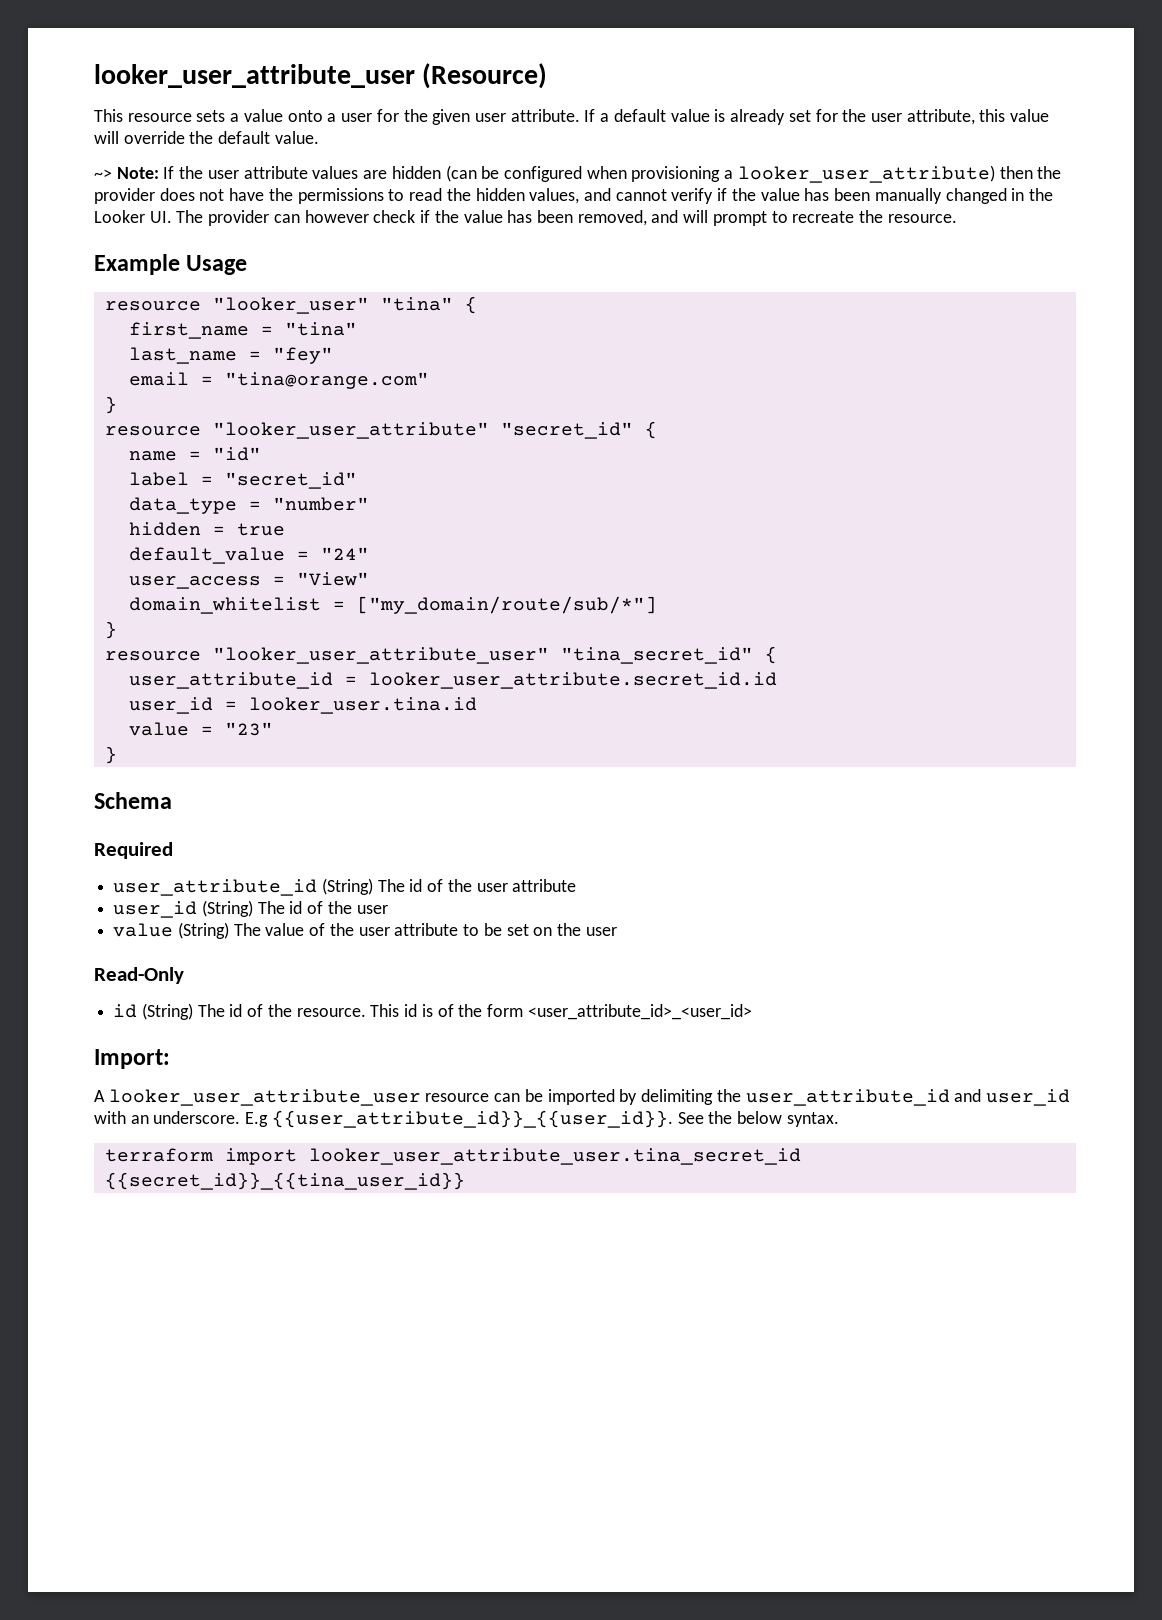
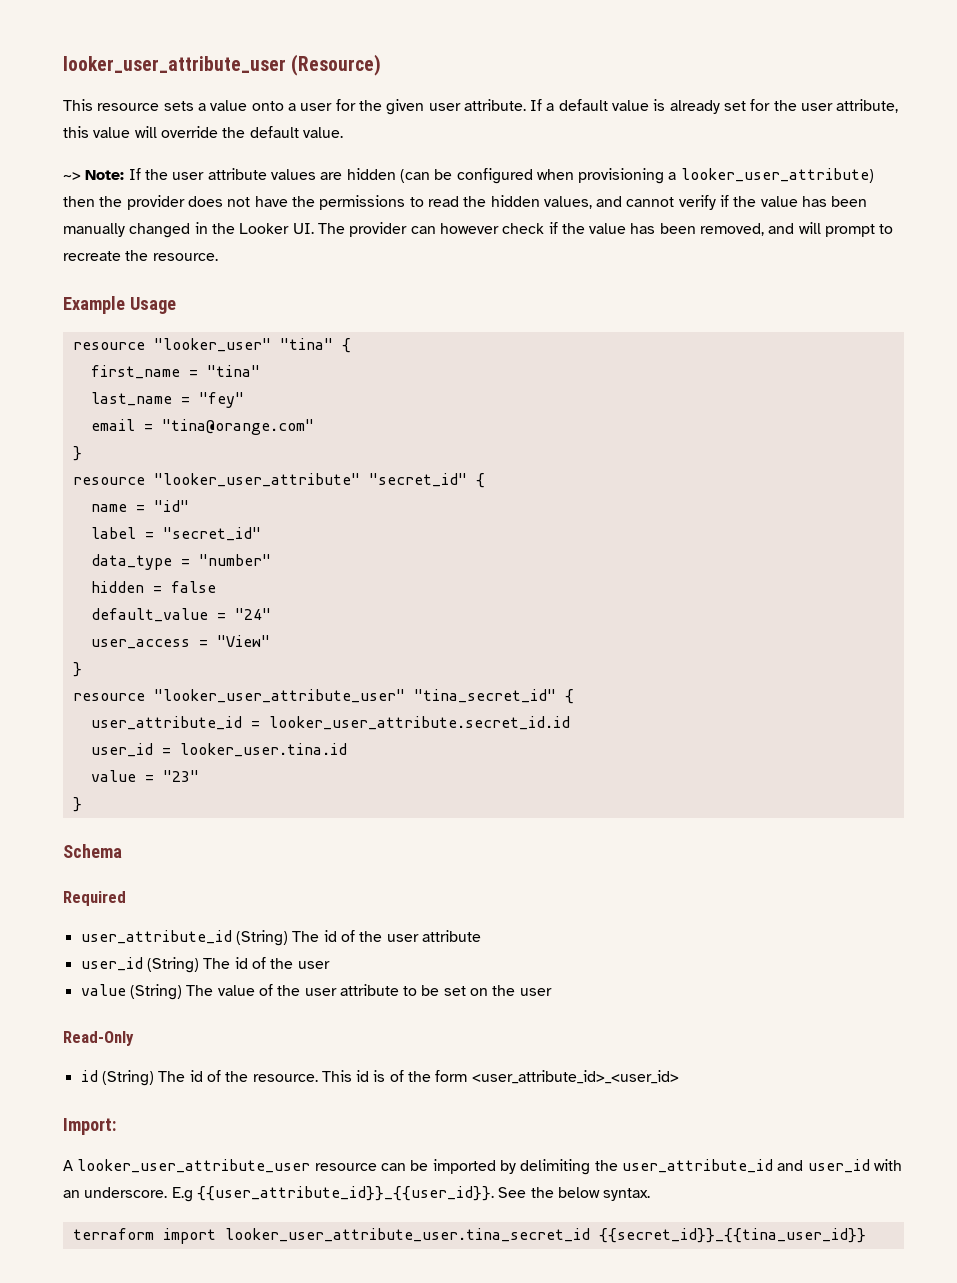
- hidden = true
+ hidden = false
- domain_whitelist = ["my_domain/route/sub/*"]

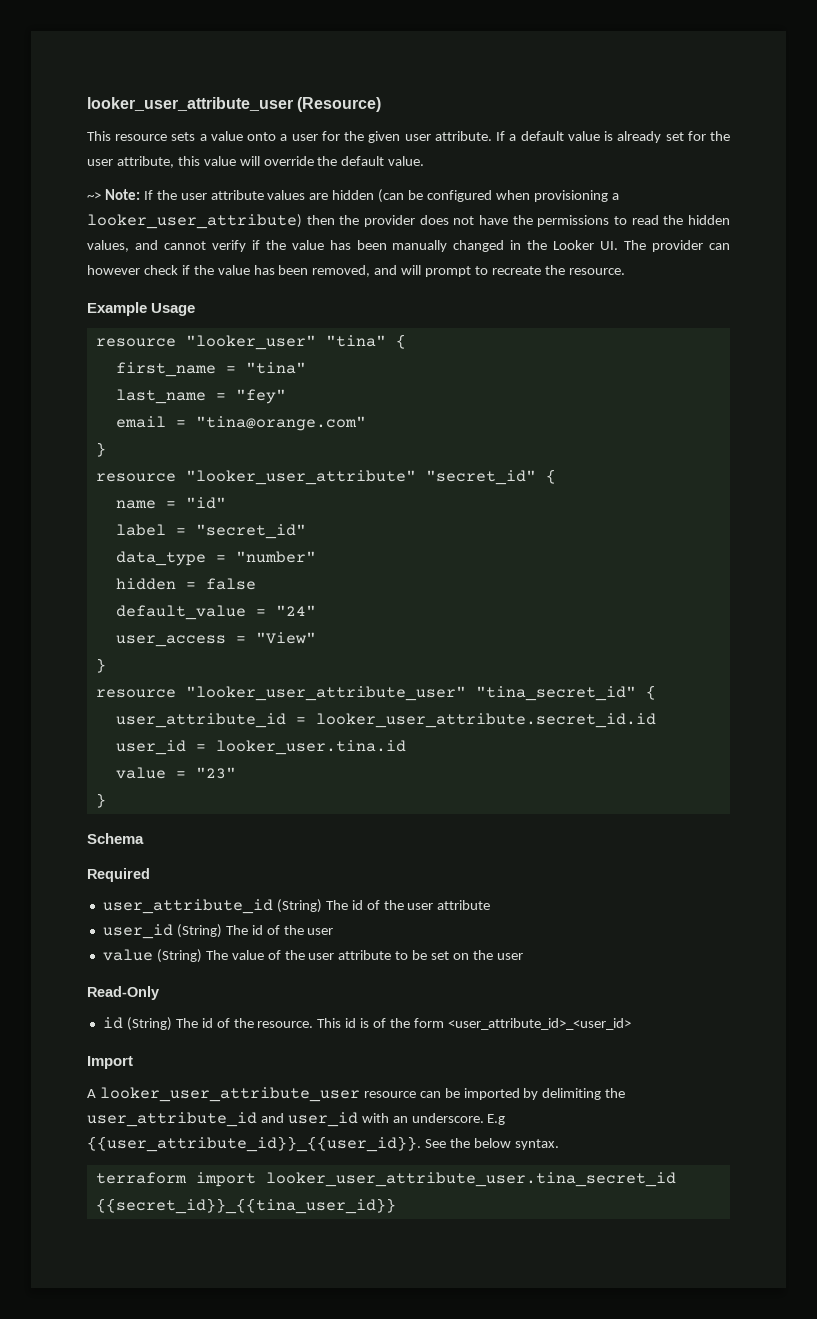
- Import:
+ Import

